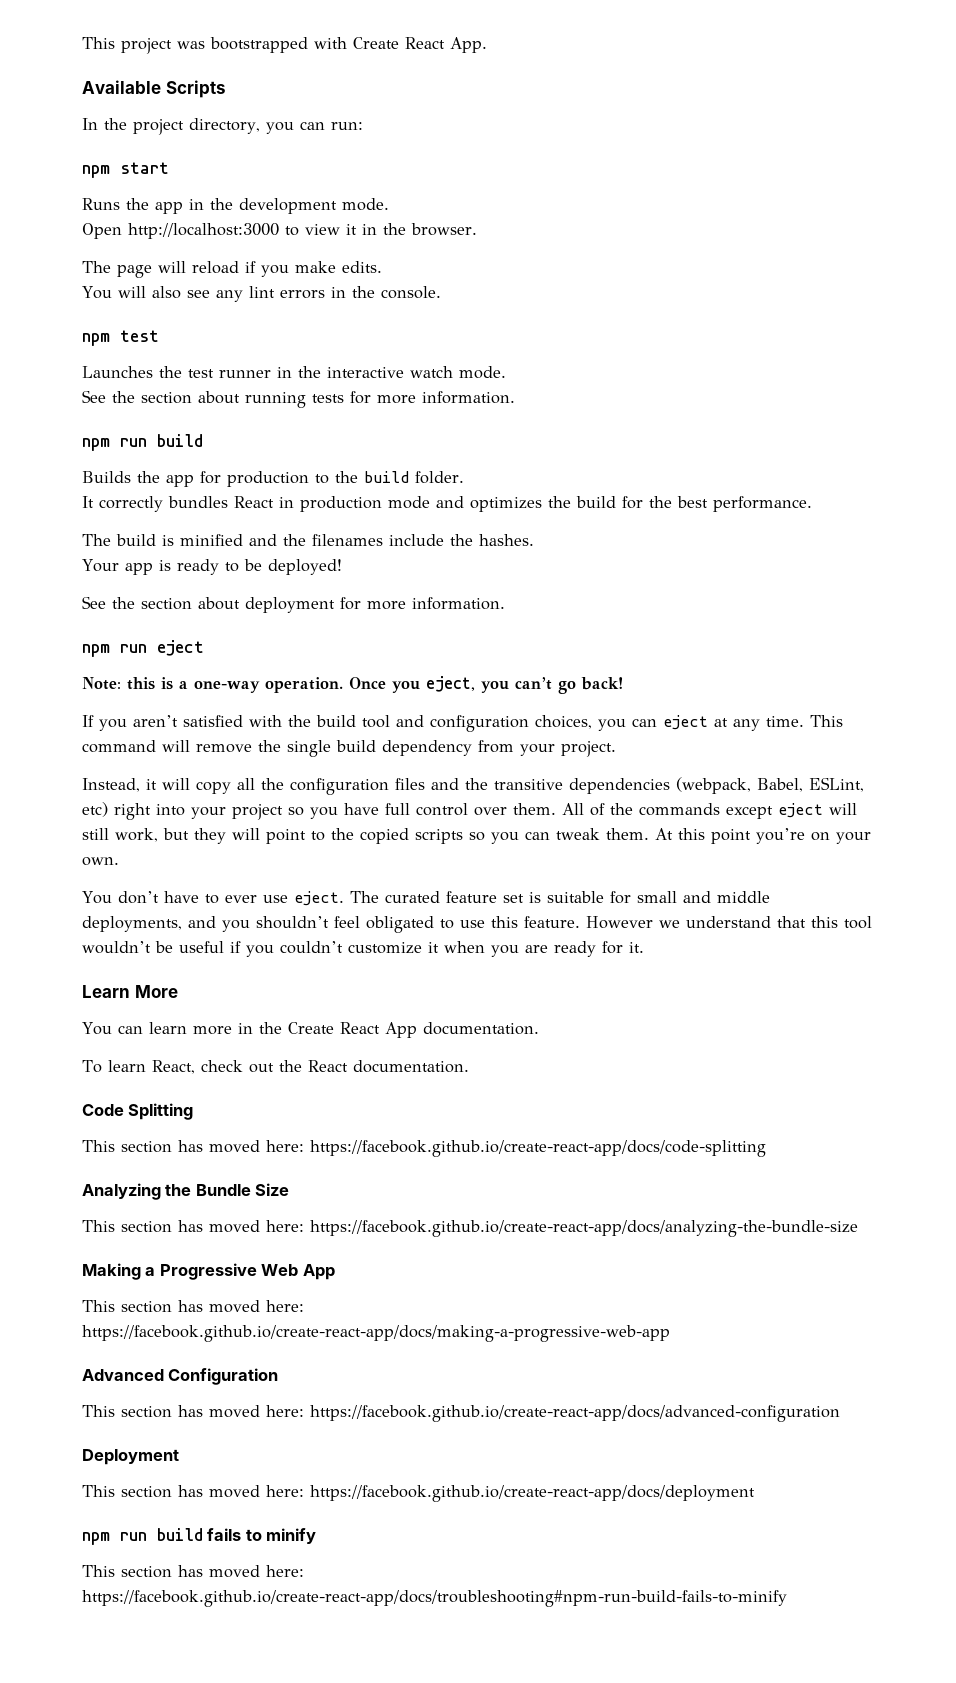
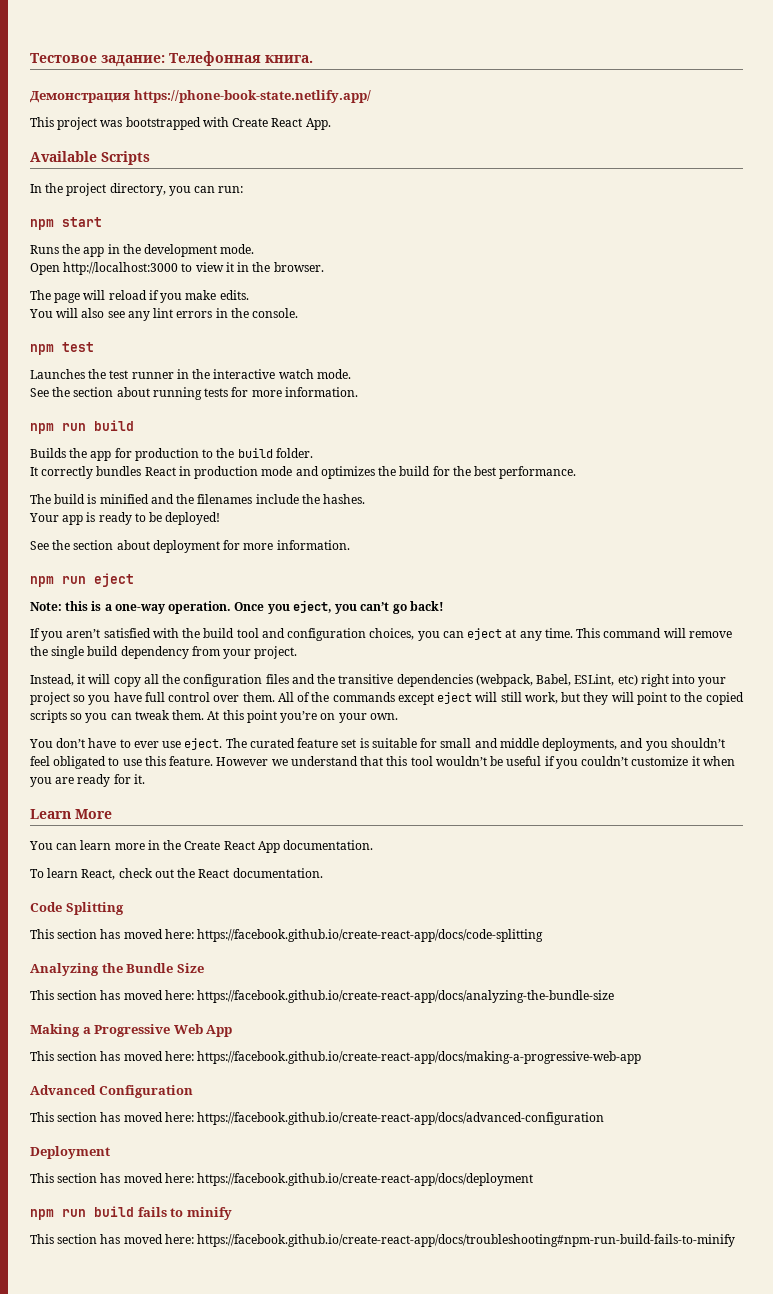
+ Тестовое задание: Телефонная книга.
+ Демонстрация https://phone-book-state.netlify.app/

